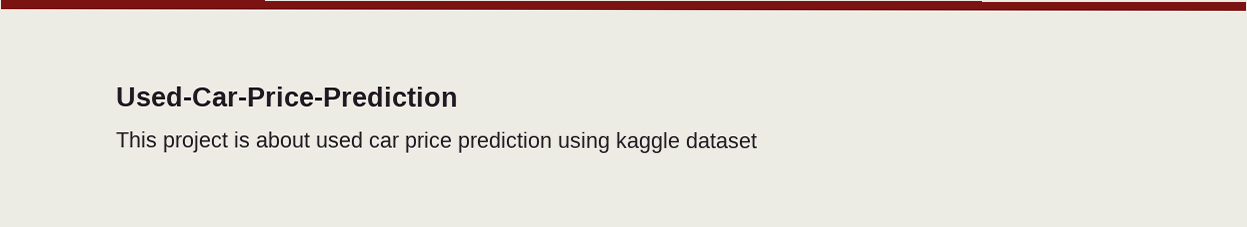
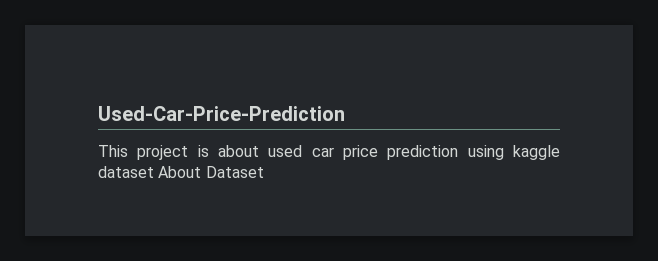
- This project is about used car price prediction using kaggle dataset
+ This project is about used car price prediction using kaggle dataset About Dataset

